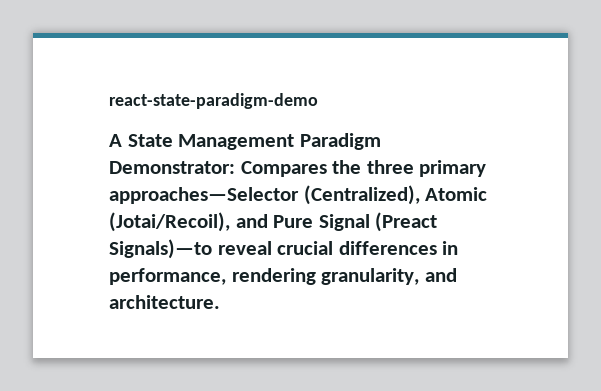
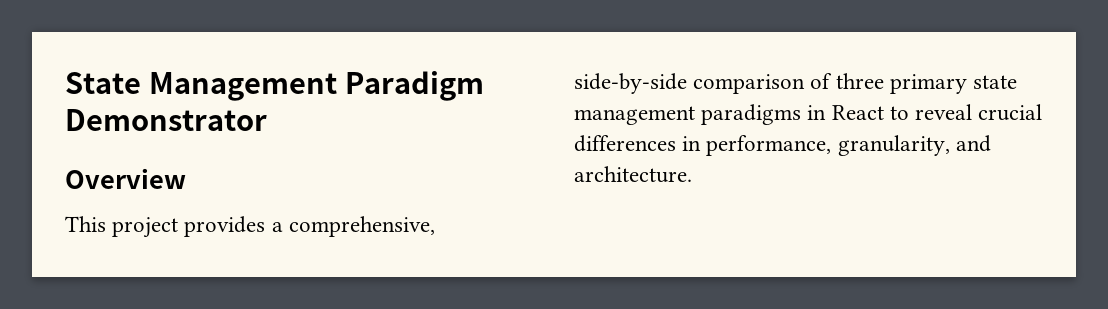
- react-state-paradigm-demo
- A State Management Paradigm Demonstrator: Compares the three primary approaches—Selector (Centralized), Atomic (Jotai/Recoil), and Pure Signal (Preact Signals)—to reveal crucial differences in performance, rendering granularity, and architecture.
+ State Management Paradigm Demonstrator
+ Overview
+ This project provides a comprehensive, side-by-side comparison of three primary state management paradigms in React to reveal crucial differences in performance, granularity, and architecture.

